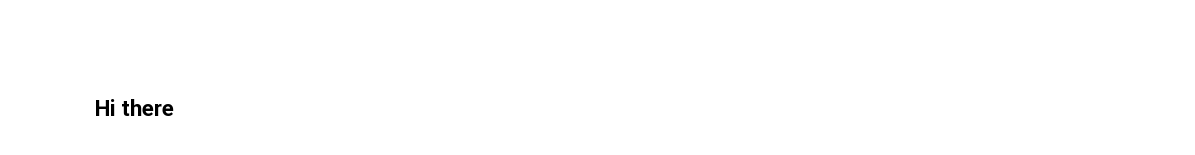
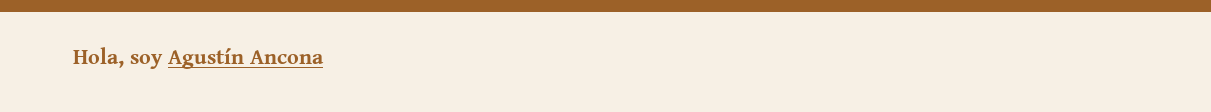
- Hi there
+ Hola, soy Agustín Ancona

